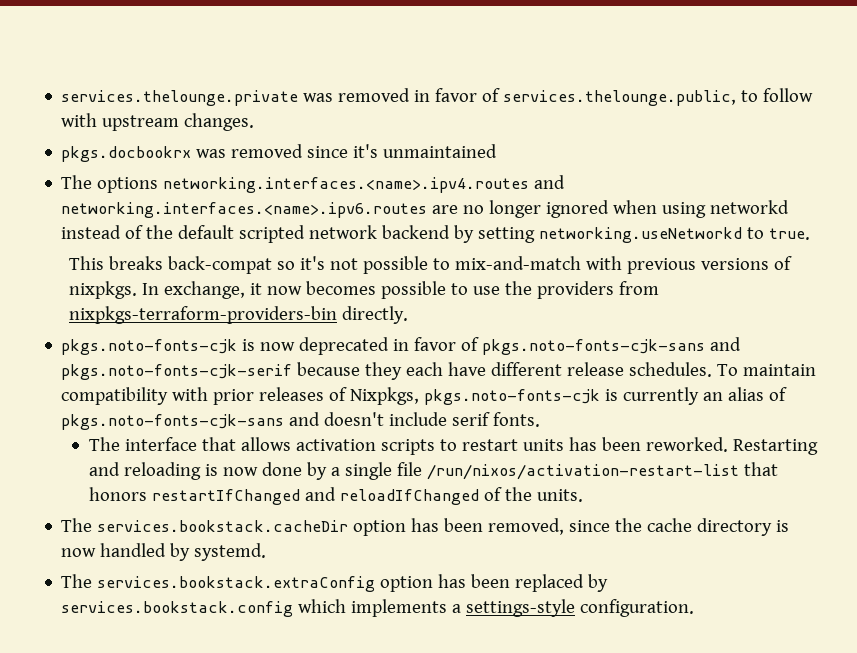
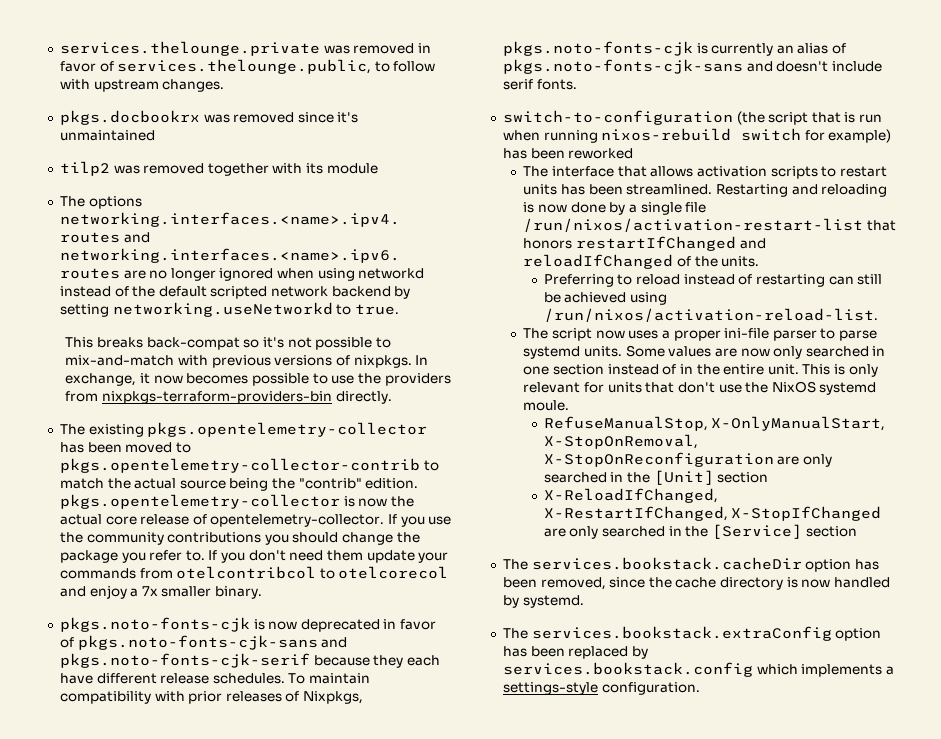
+ tilp2 was removed together with its module
+ The existing pkgs.opentelemetry-collector has been moved to pkgs.opentelemetry-collector-contrib to match the actual source being the "contrib" edition. pkgs.opentelemetry-collector is now the actual core release of opentelemetry-collector. If you use the community contributions you should change the package you refer to. If you don't need them update your commands from otelcontribcol to otelcorecol and enjoy a 7x smaller binary.
+ switch-to-configuration (the script that is run when running nixos-rebuild switch for example) has been reworked
- The interface that allows activation scripts to restart units has been reworked.
+ The interface that allows activation scripts to restart units has been streamlined.
+ Preferring to reload instead of restarting can still be achieved using /run/nixos/activation-reload-list.
+ The script now uses a proper ini-file parser to parse systemd units. Some values are now only searched in one section instead of in the entire unit. This is only relevant for units that don't use the NixOS systemd moule.
+ RefuseManualStop, X-OnlyManualStart, X-StopOnRemoval, X-StopOnReconfiguration are only searched in the [Unit] section
+ X-ReloadIfChanged, X-RestartIfChanged, X-StopIfChanged are only searched in the [Service] section

